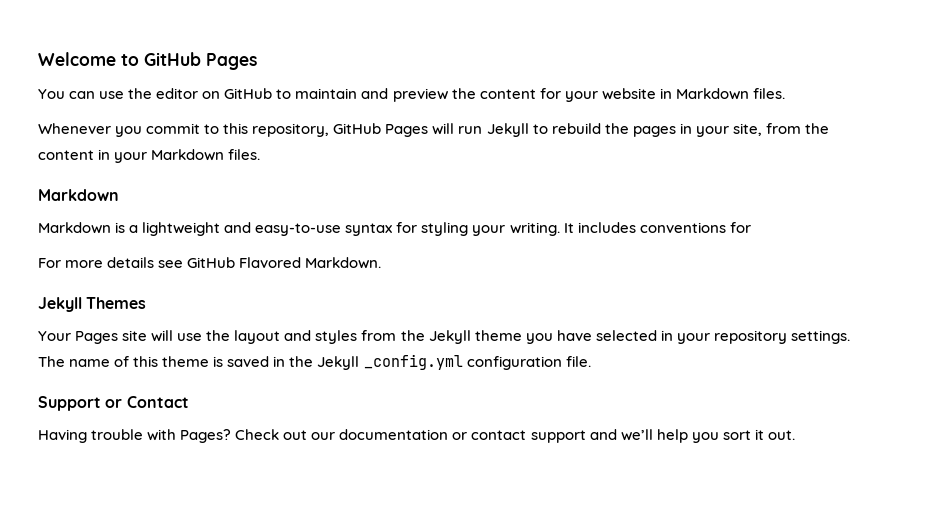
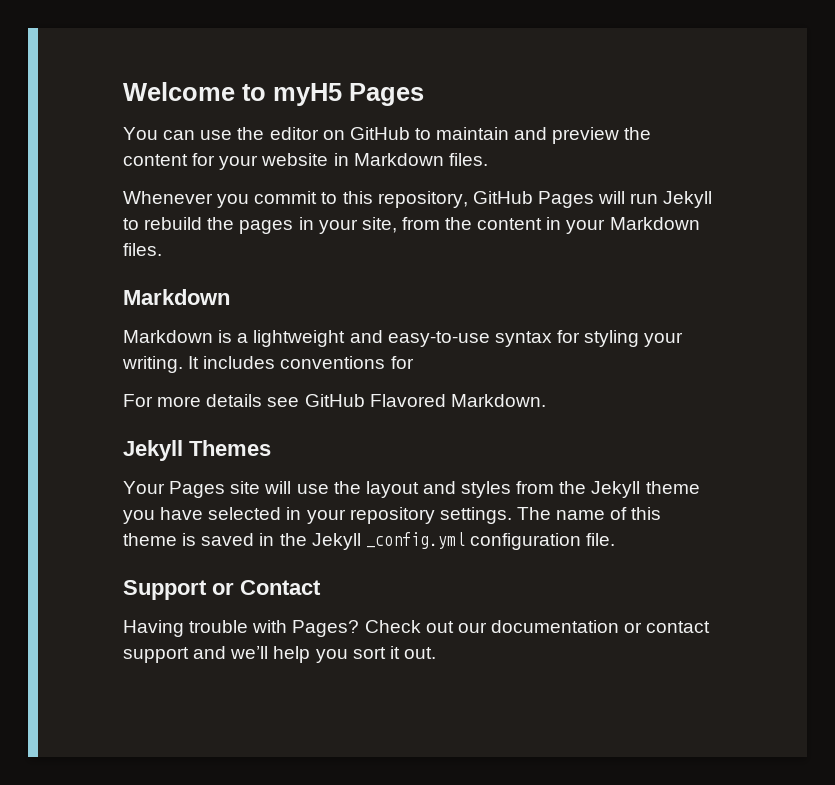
- Welcome to GitHub Pages
+ Welcome to myH5 Pages

